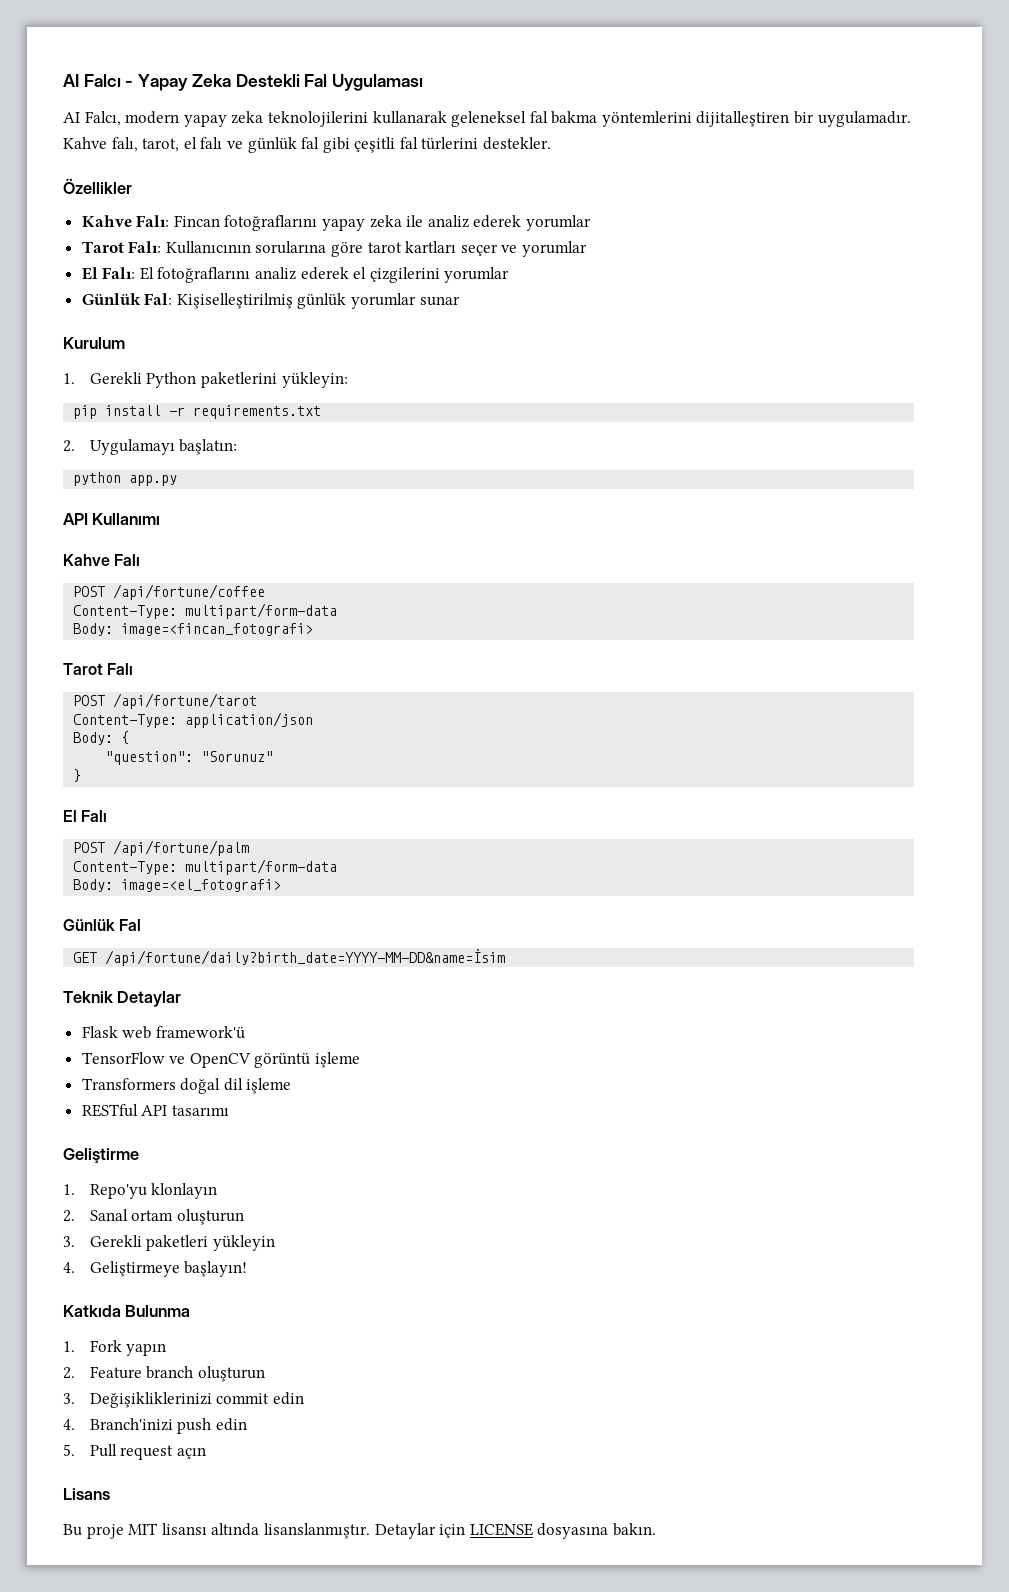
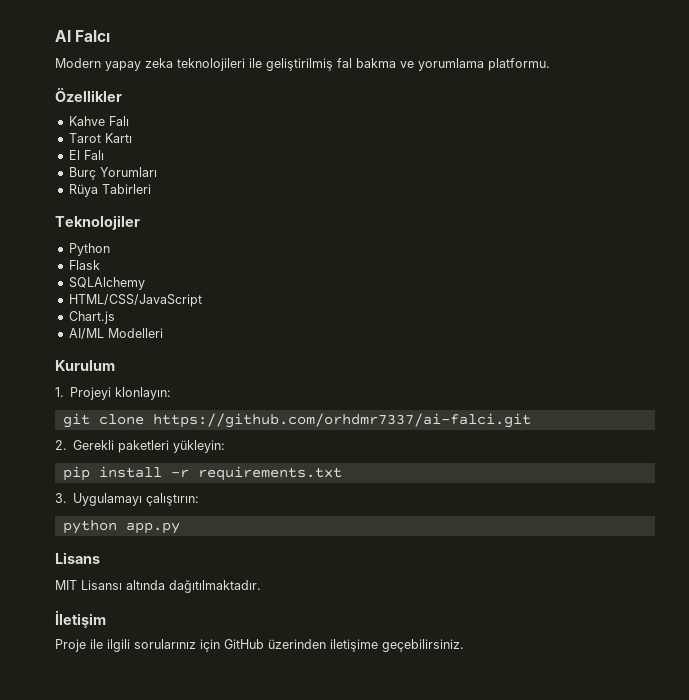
- AI Falcı - Yapay Zeka Destekli Fal Uygulaması
- AI Falcı, modern yapay zeka teknolojilerini kullanarak geleneksel fal bakma yöntemlerini dijitalleştiren bir uygulamadır. Kahve falı, tarot, el falı ve günlük fal gibi çeşitli fal türlerini destekler.
+ AI Falcı
+ Modern yapay zeka teknolojileri ile geliştirilmiş fal bakma ve yorumlama platformu.
  Özellikler
- Kahve Falı: Fincan fotoğraflarını yapay zeka ile analiz ederek yorumlar
- Tarot Falı: Kullanıcının sorularına göre tarot kartları seçer ve yorumlar
- El Falı: El fotoğraflarını analiz ederek el çizgilerini yorumlar
- Günlük Fal: Kişiselleştirilmiş günlük yorumlar sunar
+ Kahve Falı
+ Tarot Kartı
+ El Falı
+ Burç Yorumları
+ Rüya Tabirleri
+ Teknolojiler
+ Python
+ Flask
+ SQLAlchemy
+ HTML/CSS/JavaScript
+ Chart.js
+ AI/ML Modelleri
  Kurulum
- 1. Gerekli Python paketlerini yükleyin:
+ 1. Projeyi klonlayın:
+ git clone https://github.com/orhdmr7337/ai-falci.git
+ 2. Gerekli paketleri yükleyin:
- 2. Uygulamayı başlatın:
+ 3. Uygulamayı çalıştırın:
- API Kullanımı
- Kahve Falı
- POST /api/fortune/coffee
- Content-Type: multipart/form-data
- Body: image=<fincan_fotografi>
- Tarot Falı
- POST /api/fortune/tarot
- Content-Type: application/json
- Body: {
- "question": "Sorunuz"
- }
- El Falı
- POST /api/fortune/palm
- Content-Type: multipart/form-data
- Body: image=<el_fotografi>
- Günlük Fal
- GET /api/fortune/daily?birth_date=YYYY-MM-DD&name=İsim
- Teknik Detaylar
- Flask web framework'ü
- TensorFlow ve OpenCV görüntü işleme
- Transformers doğal dil işleme
- RESTful API tasarımı
- Geliştirme
- 1. Repo'yu klonlayın
- 2. Sanal ortam oluşturun
- 3. Gerekli paketleri yükleyin
- 4. Geliştirmeye başlayın!
- Katkıda Bulunma
- 1. Fork yapın
- 2. Feature branch oluşturun
- 3. Değişikliklerinizi commit edin
- 4. Branch'inizi push edin
- 5. Pull request açın
  Lisans
- Bu proje MIT lisansı altında lisanslanmıştır. Detaylar için LICENSE dosyasına bakın.
+ MIT Lisansı altında dağıtılmaktadır.
+ İletişim
+ Proje ile ilgili sorularınız için GitHub üzerinden iletişime geçebilirsiniz.

